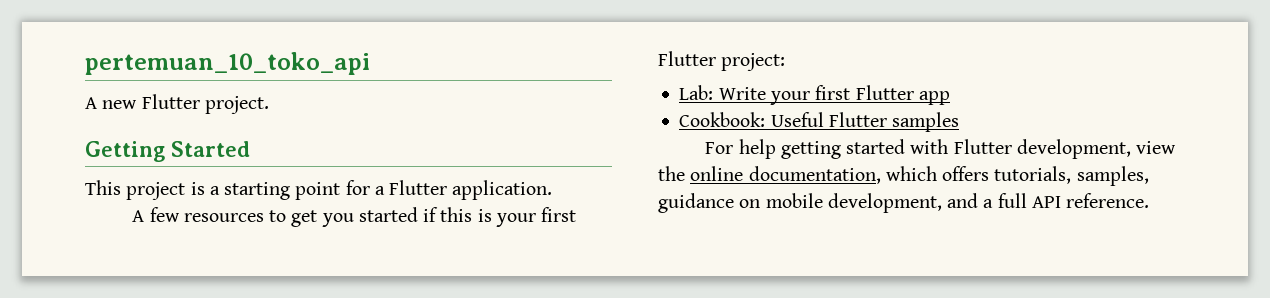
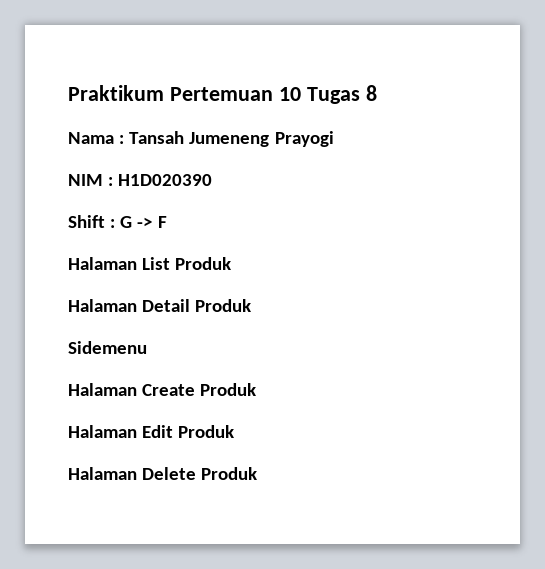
- pertemuan_10_toko_api
- A new Flutter project.
- Getting Started
- This project is a starting point for a Flutter application.
- A few resources to get you started if this is your first Flutter project:
- Lab: Write your first Flutter app
- Cookbook: Useful Flutter samples
- For help getting started with Flutter development, view the online documentation, which offers tutorials, samples, guidance on mobile development, and a full API reference.
+ Praktikum Pertemuan 10 Tugas 8
+ Nama : Tansah Jumeneng Prayogi
+ NIM : H1D020390
+ Shift : G -> F
+ Halaman List Produk
+ Halaman Detail Produk
+ Sidemenu
+ Halaman Create Produk
+ Halaman Edit Produk
+ Halaman Delete Produk

